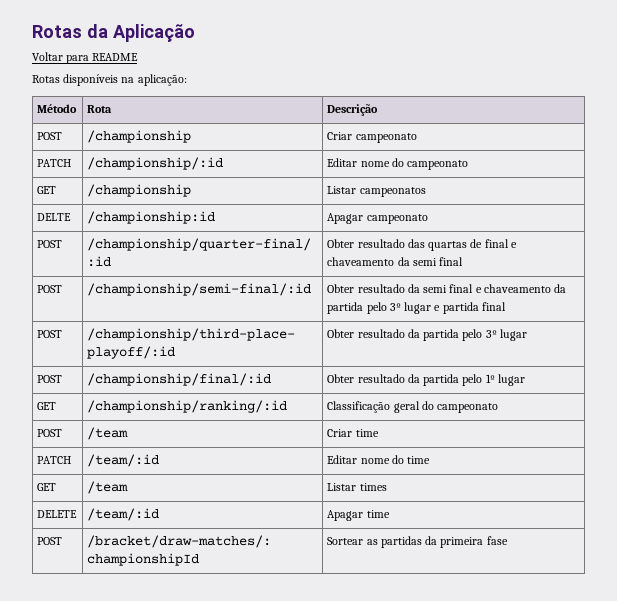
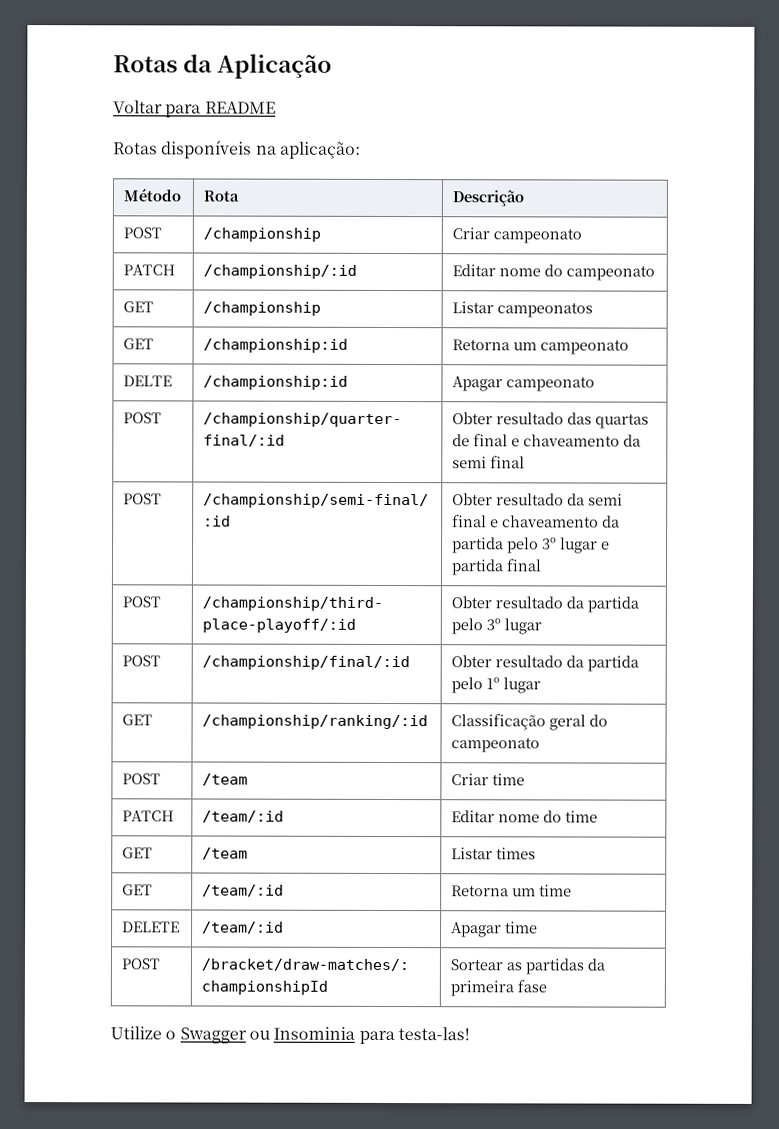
+ GET | /championship:id | Retorna um campeonato
+ GET | /team/:id | Retorna um time
+ Utilize o Swagger ou Insominia para testa-las!

